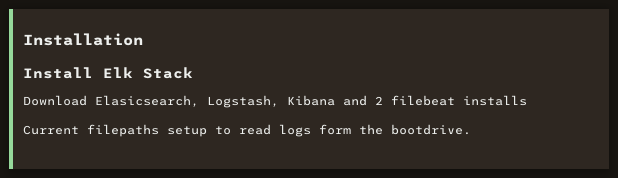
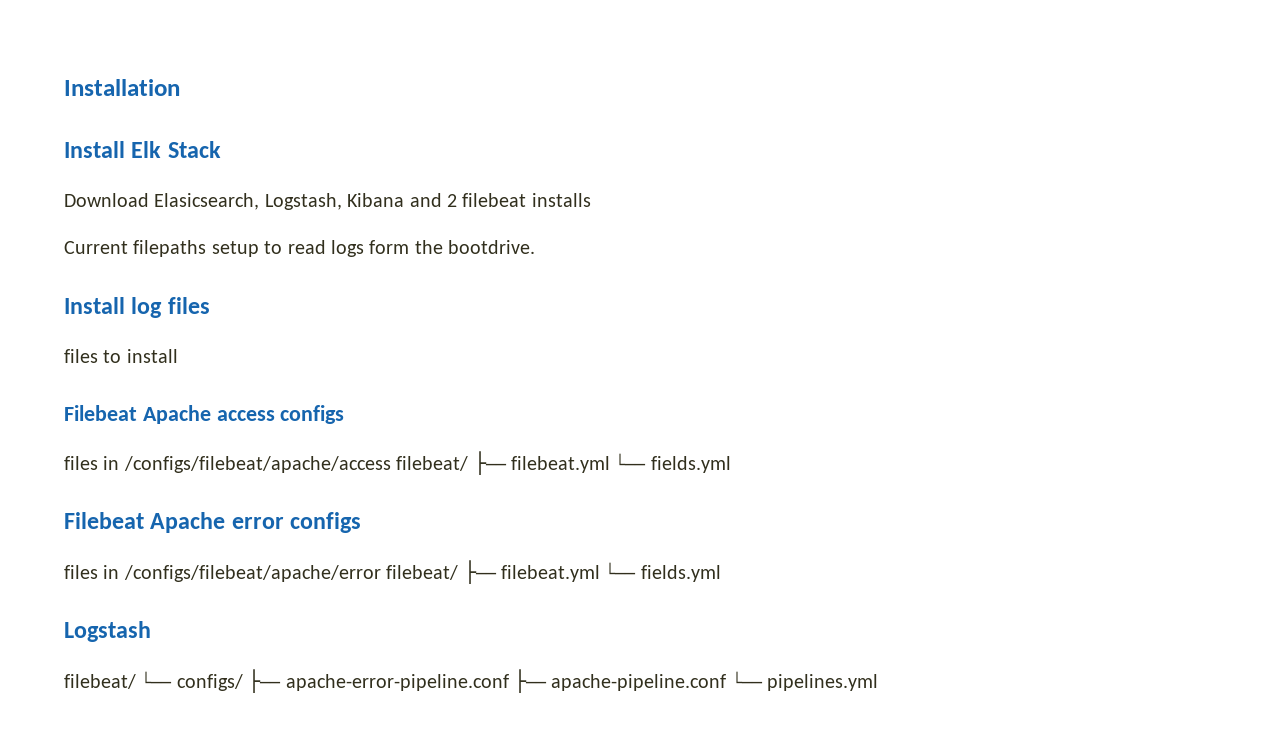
+ Install log files
+ files to install
+ Filebeat Apache access configs
+ files in /configs/filebeat/apache/access filebeat/ ├── filebeat.yml └── fields.yml
+ Filebeat Apache error configs
+ files in /configs/filebeat/apache/error filebeat/ ├── filebeat.yml └── fields.yml
+ Logstash
+ filebeat/ └── configs/ ├── apache-error-pipeline.conf ├── apache-pipeline.conf └── pipelines.yml

